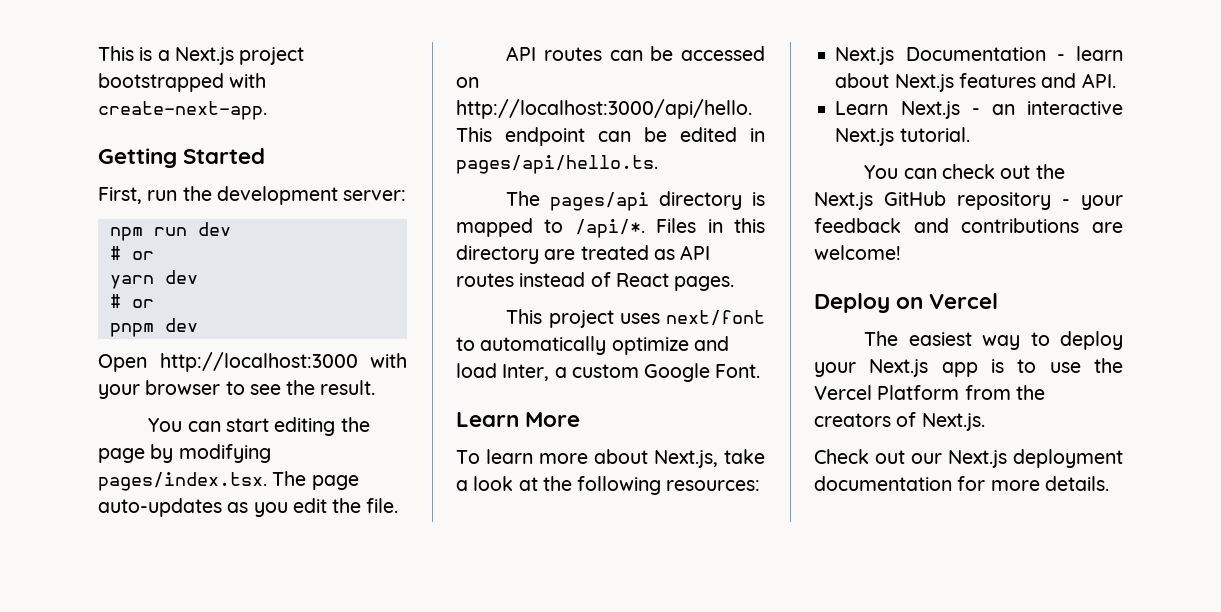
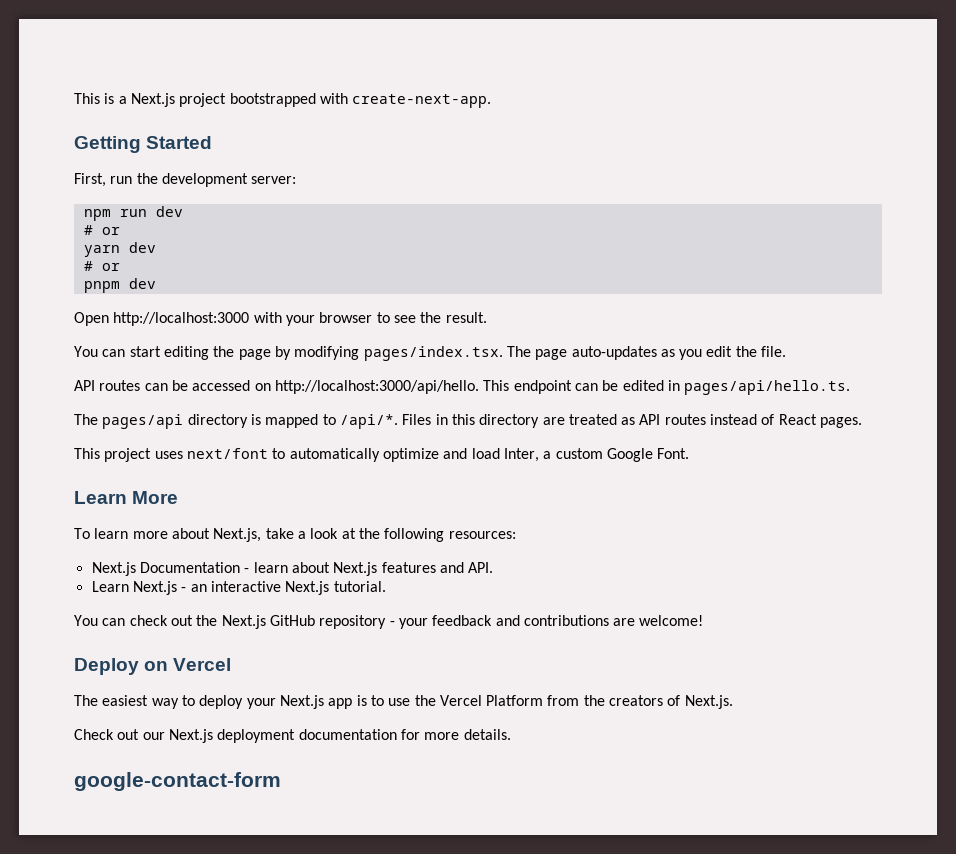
+ google-contact-form

